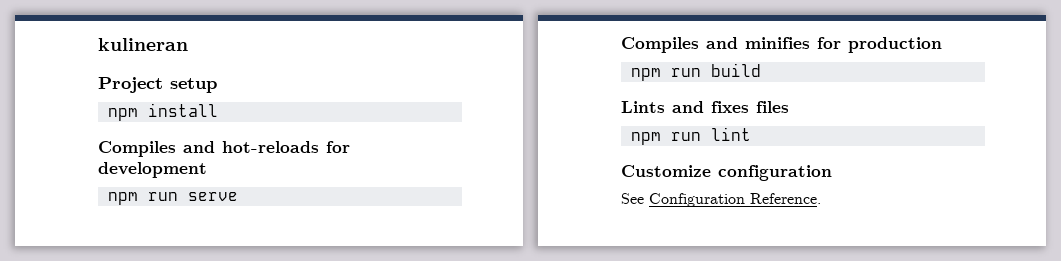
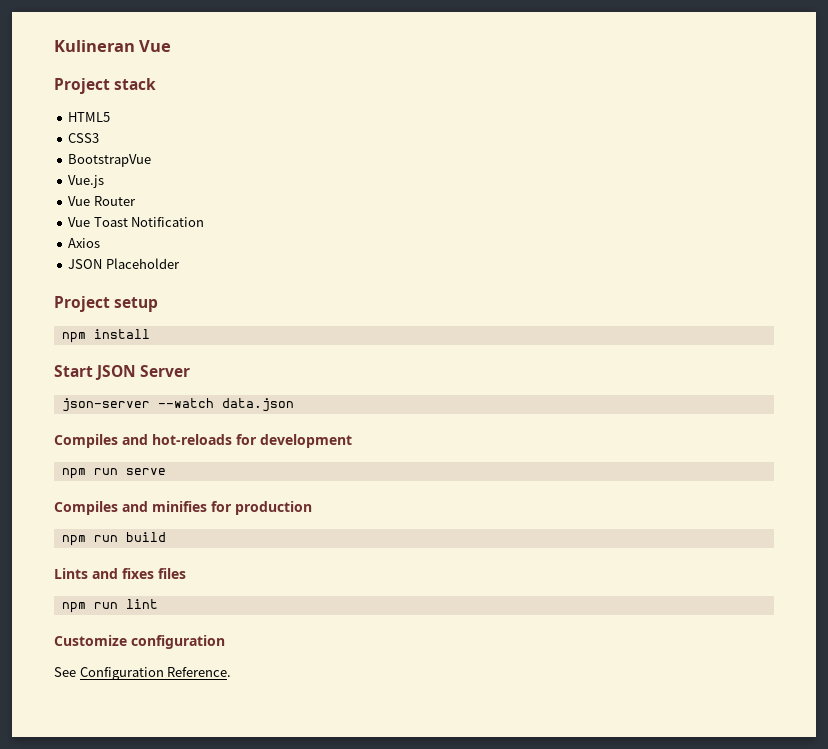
- kulineran
+ Kulineran Vue
+ Project stack
+ HTML5
+ CSS3
+ BootstrapVue
+ Vue.js
+ Vue Router
+ Vue Toast Notification
+ Axios
+ JSON Placeholder
  Project setup
  npm install
+ Start JSON Server
+ json-server --watch data.json

